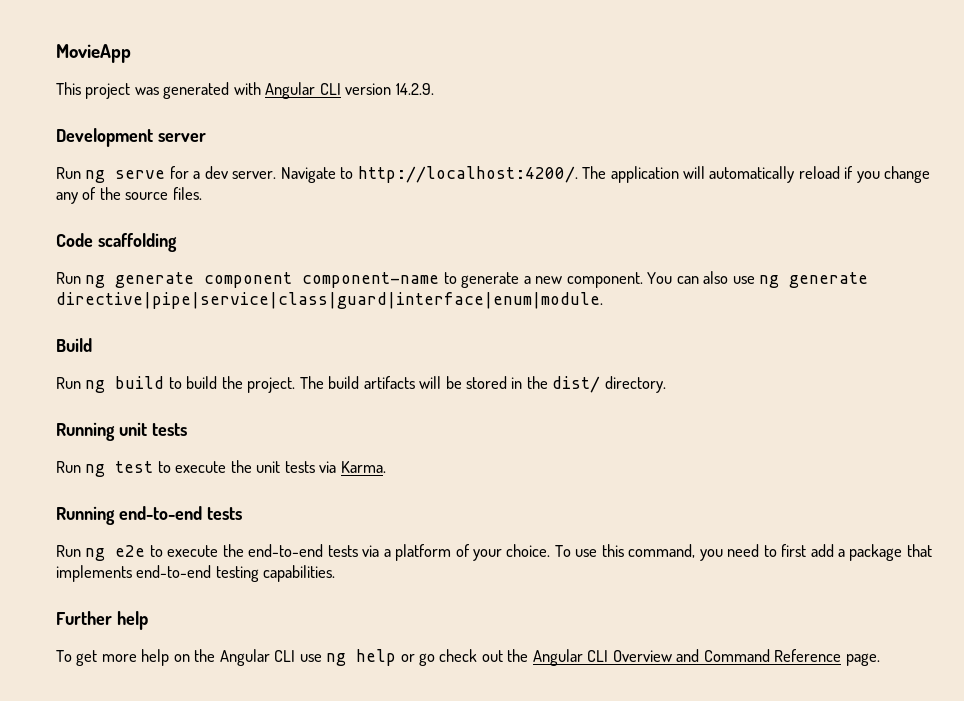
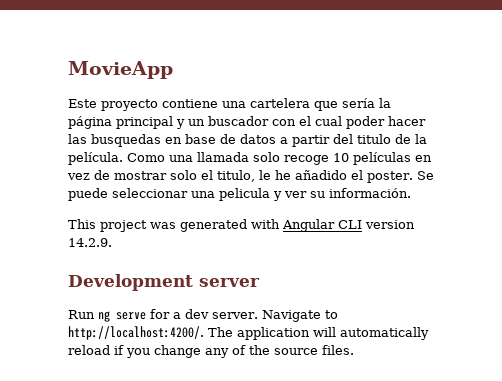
+ Este proyecto contiene una cartelera que sería la página principal y un buscador con el cual poder hacer las busquedas en base de datos a partir del titulo de la película. Como una llamada solo recoge 10 películas en vez de mostrar solo el titulo, le he añadido el poster. Se puede seleccionar una pelicula y ver su información.
- Code scaffolding
- Run ng generate component component-name to generate a new component. You can also use ng generate directive|pipe|service|class|guard|interface|enum|module.
- Build
- Run ng build to build the project. The build artifacts will be stored in the dist/ directory.
- Running unit tests
- Run ng test to execute the unit tests via Karma.
- Running end-to-end tests
- Run ng e2e to execute the end-to-end tests via a platform of your choice. To use this command, you need to first add a package that implements end-to-end testing capabilities.
- Further help
- To get more help on the Angular CLI use ng help or go check out the Angular CLI Overview and Command Reference page.

